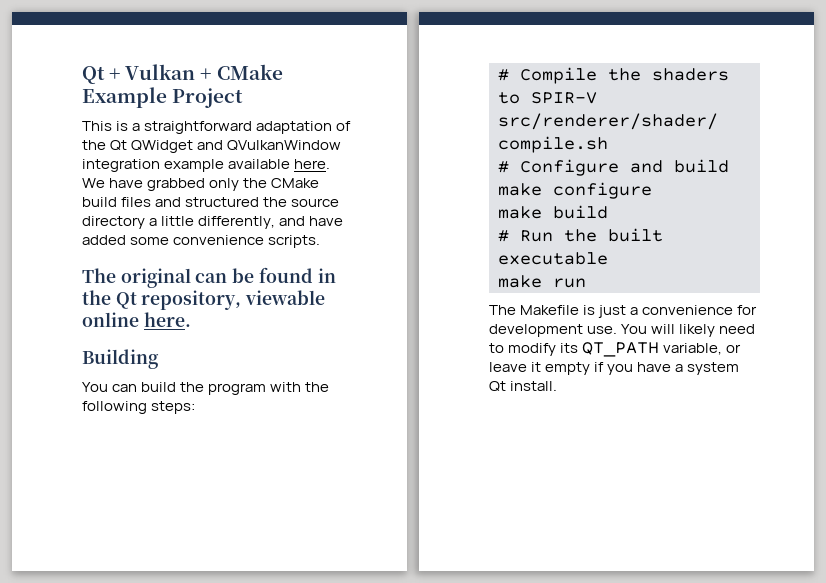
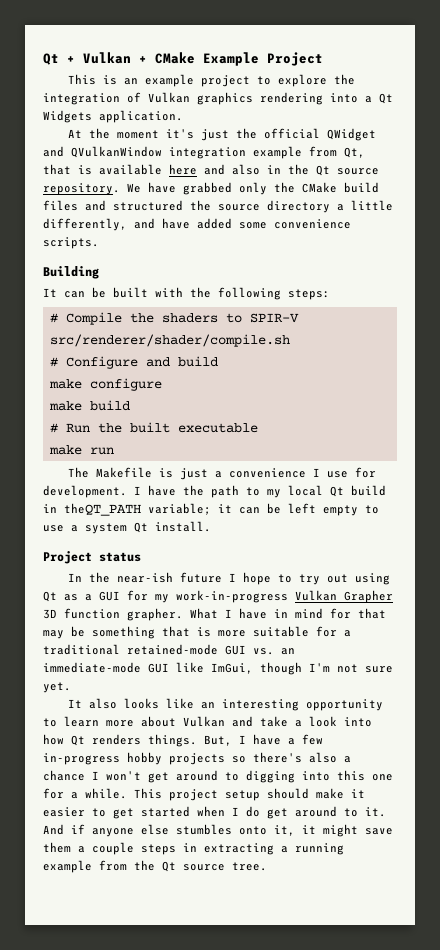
- This is a straightforward adaptation of the Qt QWidget and QVulkanWindow integration example available here.
+ This is an example project to explore the integration of Vulkan graphics rendering into a Qt Widgets application.
+ At the moment it's just the official QWidget and QVulkanWindow integration example from Qt, that is available here and also in the Qt source repository.
- The original can be found in the Qt repository, viewable online here.
  Building
- You can build the program with the following steps:
+ It can be built with the following steps:
- The Makefile is just a convenience for development use. You will likely need to modify its QT_PATH variable, or leave it empty if you have a system Qt install.
+ The Makefile is just a convenience I use for development. I have the path to my local Qt build in theQT_PATH variable; it can be left empty to use a system Qt install.
+ Project status
+ In the near-ish future I hope to try out using Qt as a GUI for my work-in-progress Vulkan Grapher 3D function grapher. What I have in mind for that may be something that is more suitable for a traditional retained-mode GUI vs. an immediate-mode GUI like ImGui, though I'm not sure yet.
+ It also looks like an interesting opportunity to learn more about Vulkan and take a look into how Qt renders things. But, I have a few in-progress hobby projects so there's also a chance I won't get around to digging into this one for a while. This project setup should make it easier to get started when I do get around to it. And if anyone else stumbles onto it, it might save them a couple steps in extracting a running example from the Qt source tree.

